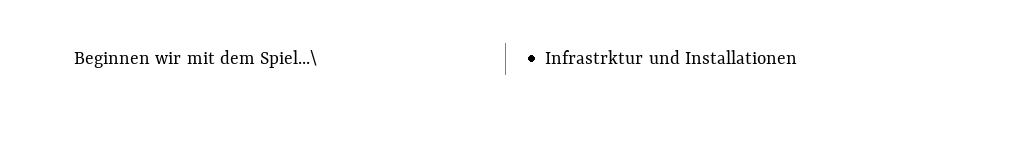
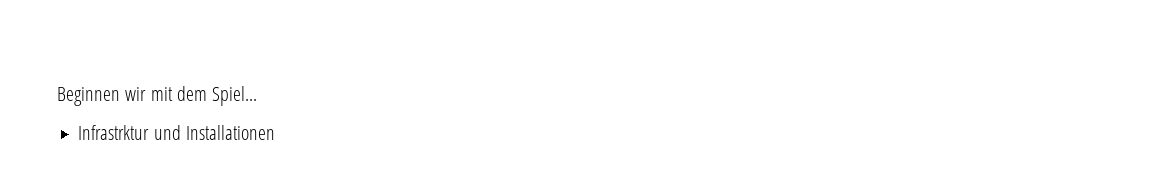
- Beginnen wir mit dem Spiel...\
+ Beginnen wir mit dem Spiel...

